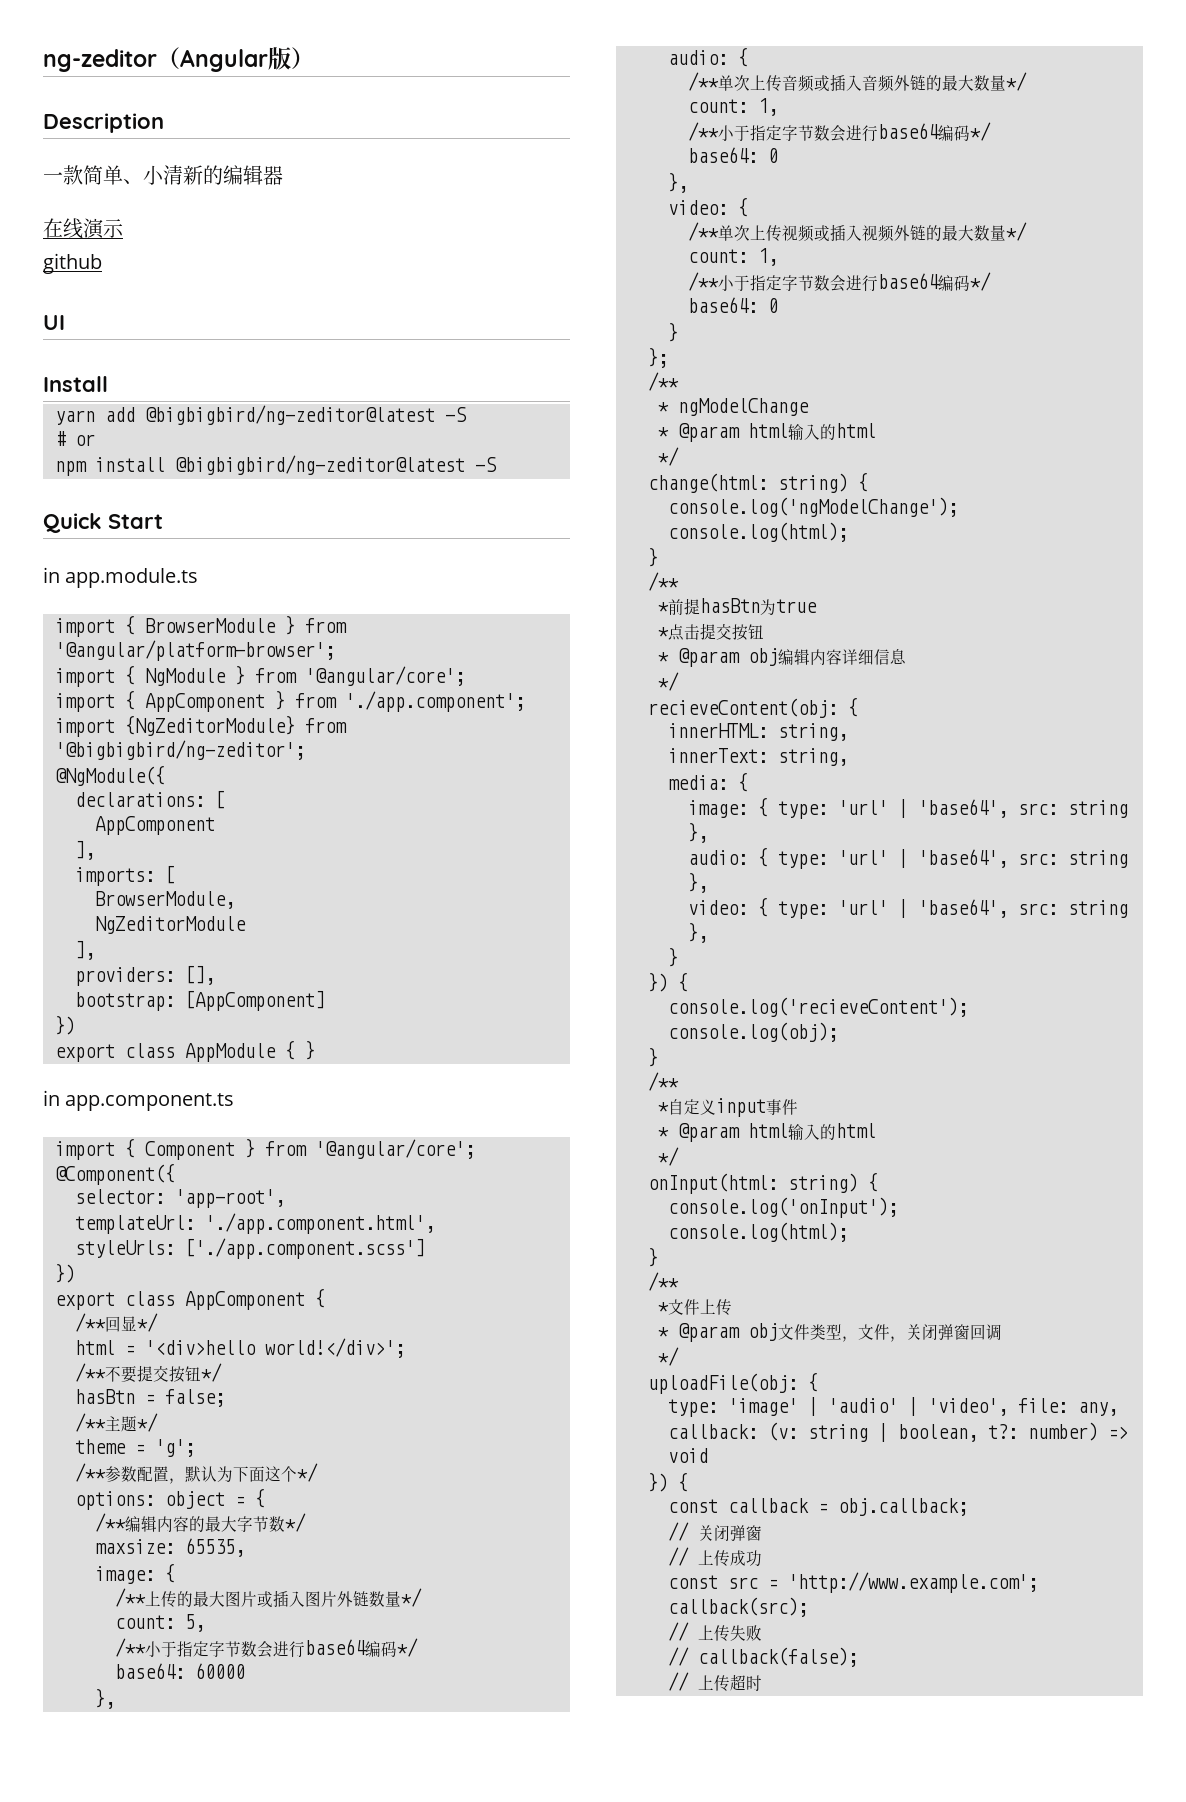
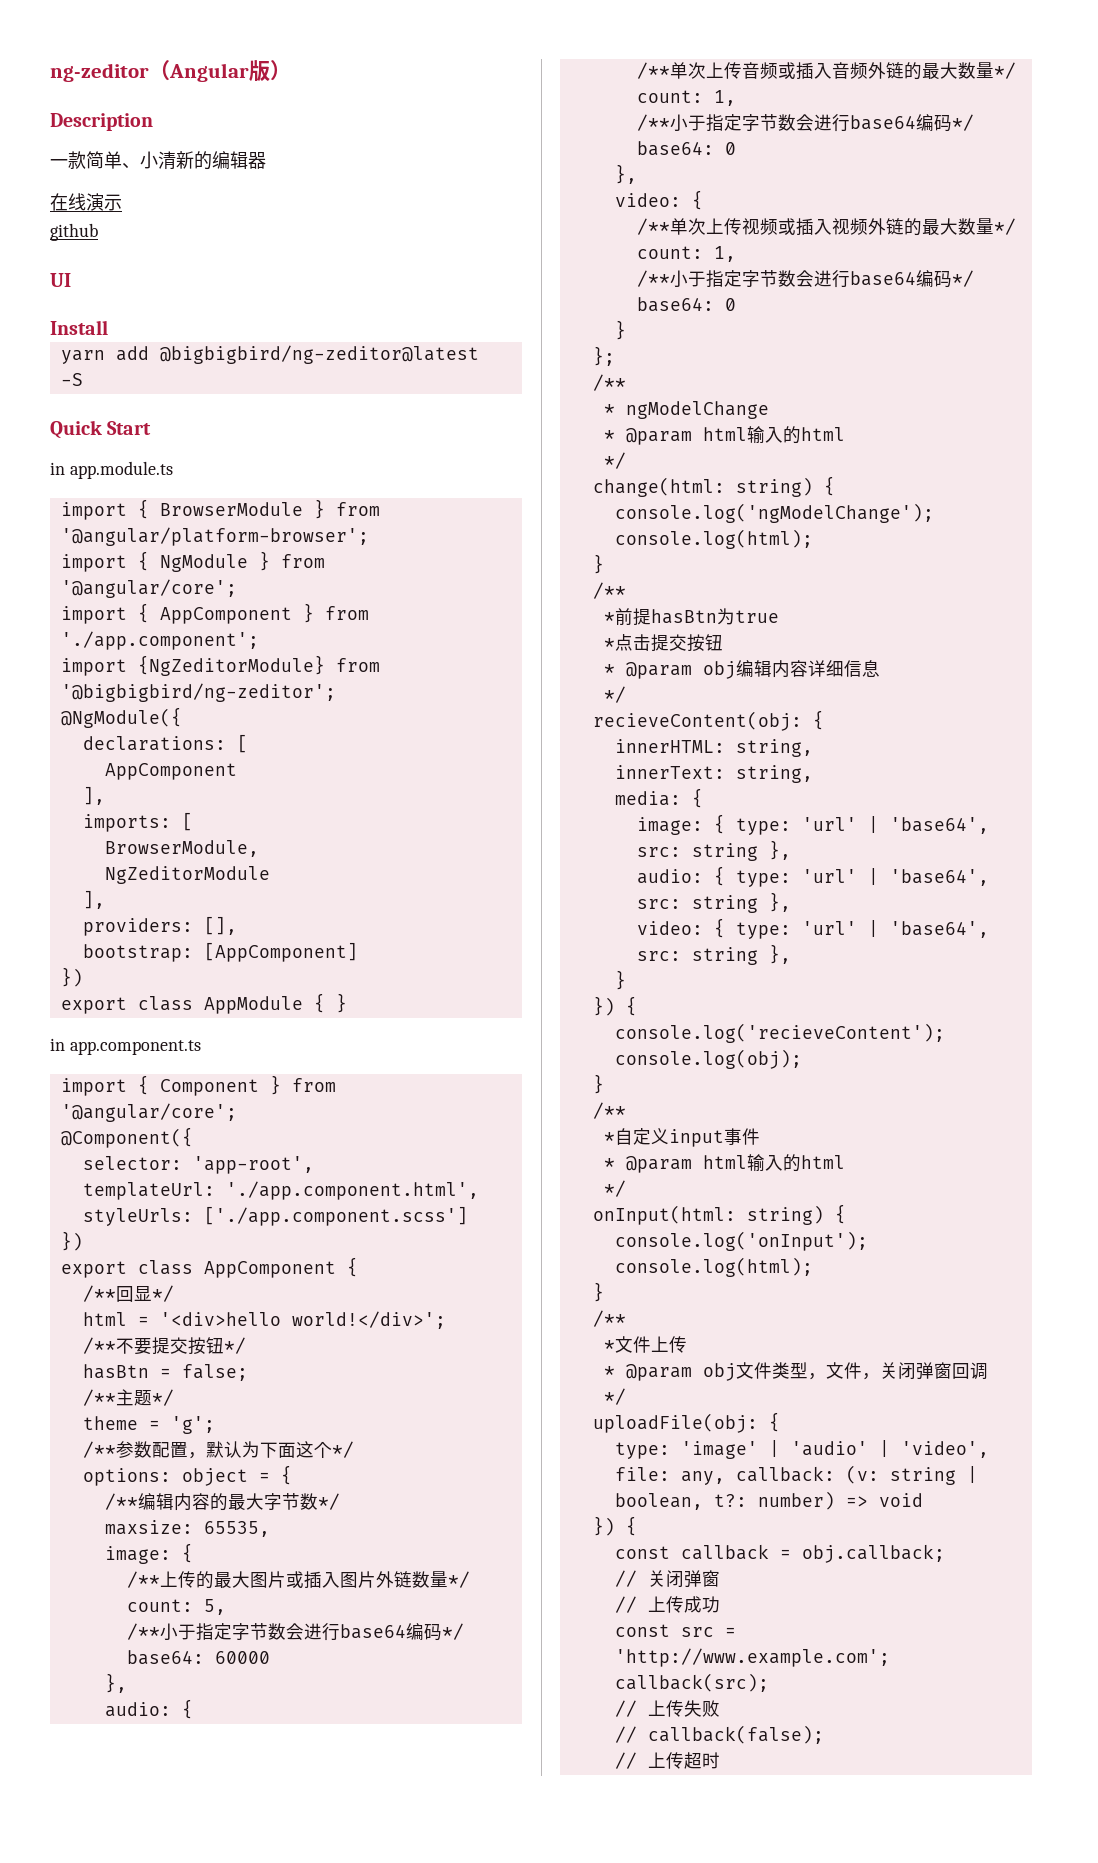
- # or
- npm install @bigbigbird/ng-zeditor@latest -S

